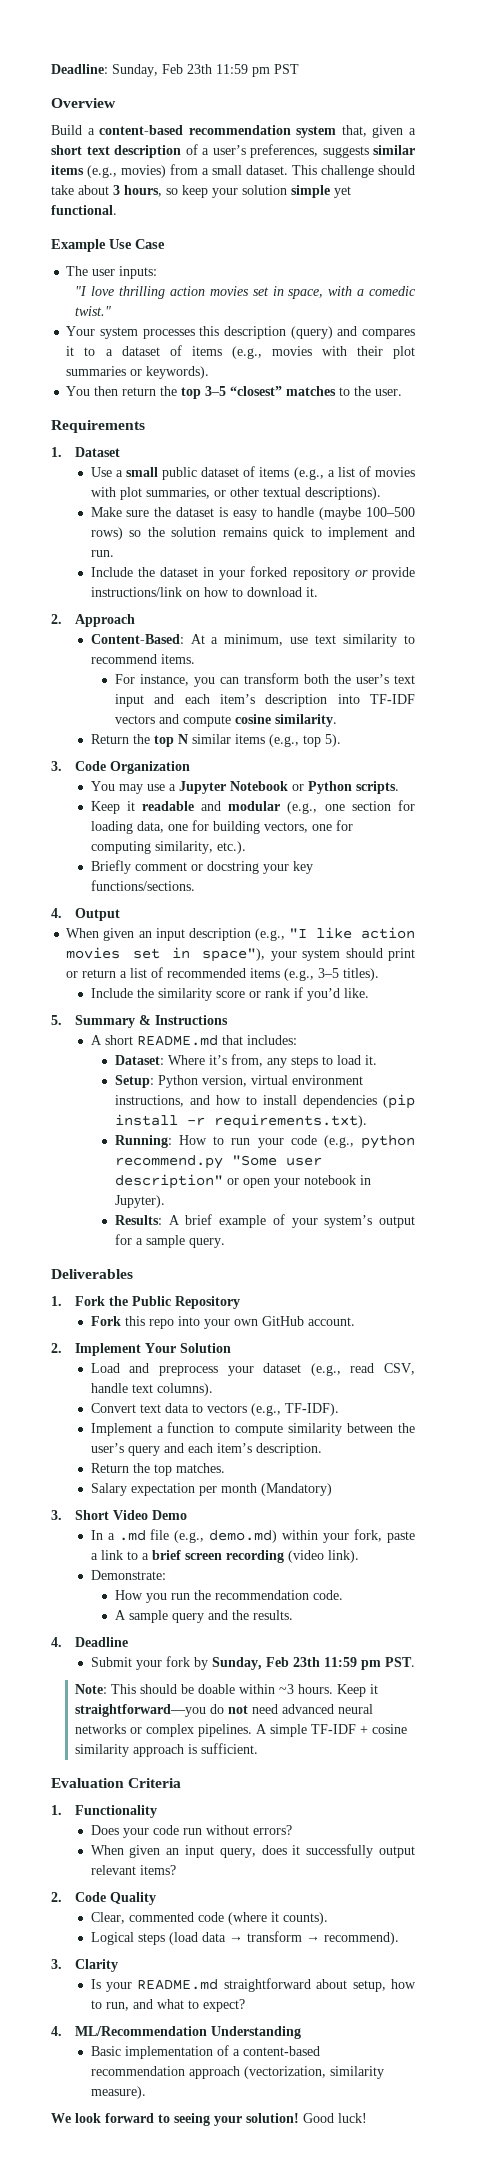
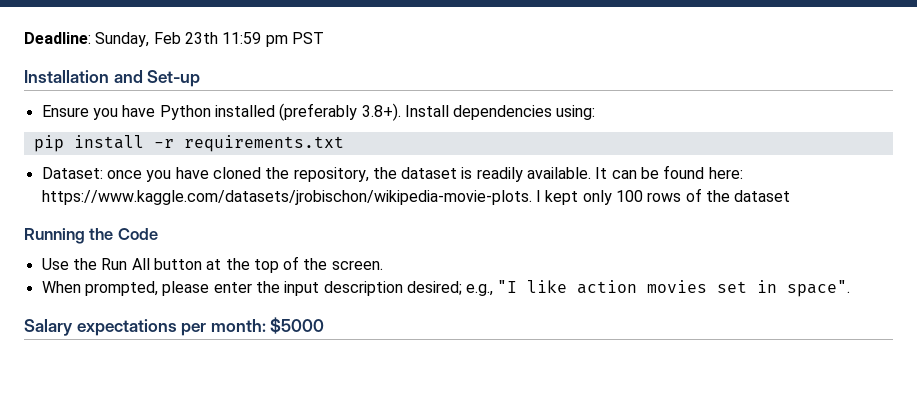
- Overview
- Build a content-based recommendation system that, given a short text description of a user’s preferences, suggests similar items (e.g., movies) from a small dataset. This challenge should take about 3 hours, so keep your solution simple yet functional.
- Example Use Case
- The user inputs:
- "I love thrilling action movies set in space, with a comedic twist."
- Your system processes this description (query) and compares it to a dataset of items (e.g., movies with their plot summaries or keywords).
- You then return the top 3–5 “closest” matches to the user.
- Requirements
- 1. Dataset
- Use a small public dataset of items (e.g., a list of movies with plot summaries, or other textual descriptions).
- Make sure the dataset is easy to handle (maybe 100–500 rows) so the solution remains quick to implement and run.
- Include the dataset in your forked repository or provide instructions/link on how to download it.
- 2. Approach
- Content-Based: At a minimum, use text similarity to recommend items.
- For instance, you can transform both the user’s text input and each item’s description into TF-IDF vectors and compute cosine similarity.
- Return the top N similar items (e.g., top 5).
- 3. Code Organization
- You may use a Jupyter Notebook or Python scripts.
- Keep it readable and modular (e.g., one section for loading data, one for building vectors, one for computing similarity, etc.).
- Briefly comment or docstring your key functions/sections.
- 4. Output
- When given an input description (e.g., "I like action movies set in space"), your system should print or return a list of recommended items (e.g., 3–5 titles).
- Include the similarity score or rank if you’d like.
- 5. Summary & Instructions
- A short README.md that includes:
- Dataset: Where it’s from, any steps to load it.
- Setup: Python version, virtual environment instructions, and how to install dependencies (pip install -r requirements.txt).
- Running: How to run your code (e.g., python recommend.py "Some user description" or open your notebook in Jupyter).
- Results: A brief example of your system’s output for a sample query.
- Deliverables
- 1. Fork the Public Repository
- Fork this repo into your own GitHub account.
- 2. Implement Your Solution
- Load and preprocess your dataset (e.g., read CSV, handle text columns).
- Convert text data to vectors (e.g., TF-IDF).
- Implement a function to compute similarity between the user’s query and each item’s description.
- Return the top matches.
- Salary expectation per month (Mandatory)
- 3. Short Video Demo
- In a .md file (e.g., demo.md) within your fork, paste a link to a brief screen recording (video link).
- Demonstrate:
- How you run the recommendation code.
- A sample query and the results.
- 4. Deadline
- Submit your fork by Sunday, Feb 23th 11:59 pm PST.
- Note: This should be doable within ~3 hours. Keep it straightforward—you do not need advanced neural networks or complex pipelines. A simple TF-IDF + cosine similarity approach is sufficient.
- Evaluation Criteria
- 1. Functionality
- Does your code run without errors?
- When given an input query, does it successfully output relevant items?
- 2. Code Quality
- Clear, commented code (where it counts).
- Logical steps (load data → transform → recommend).
- 3. Clarity
- Is your README.md straightforward about setup, how to run, and what to expect?
- 4. ML/Recommendation Understanding
- Basic implementation of a content-based recommendation approach (vectorization, similarity measure).
- We look forward to seeing your solution! Good luck!
+ Installation and Set-up
+ Ensure you have Python installed (preferably 3.8+). Install dependencies using:
+ pip install -r requirements.txt
+ Dataset: once you have cloned the repository, the dataset is readily available. It can be found here: https://www.kaggle.com/datasets/jrobischon/wikipedia-movie-plots. I kept only 100 rows of the dataset
+ Running the Code
+ Use the Run All button at the top of the screen.
+ When prompted, please enter the input description desired; e.g., "I like action movies set in space".
+ Salary expectations per month: $5000

